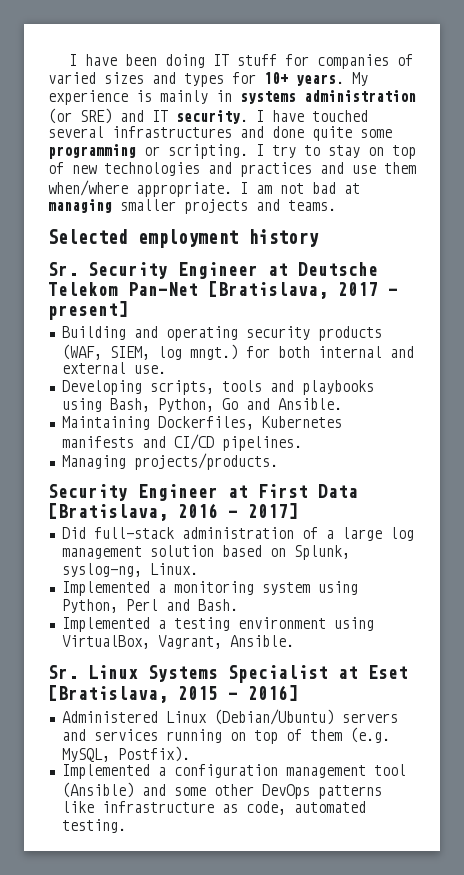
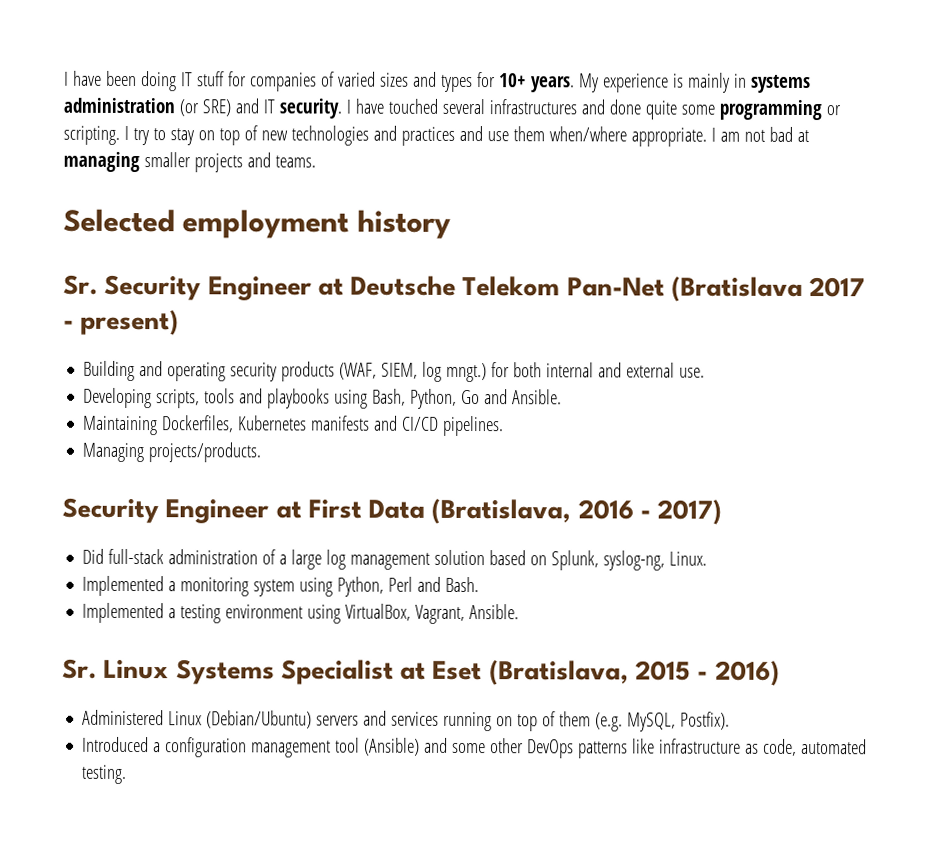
- Sr. Security Engineer at Deutsche Telekom Pan-Net [Bratislava, 2017 - present]
+ Sr. Security Engineer at Deutsche Telekom Pan-Net (Bratislava 2017 - present)
- Security Engineer at First Data [Bratislava, 2016 - 2017]
+ Security Engineer at First Data (Bratislava, 2016 - 2017)
- Sr. Linux Systems Specialist at Eset [Bratislava, 2015 - 2016]
+ Sr. Linux Systems Specialist at Eset (Bratislava, 2015 - 2016)
- Implemented a configuration management tool (Ansible) and some other DevOps patterns like infrastructure as code, automated testing.
+ Introduced a configuration management tool (Ansible) and some other DevOps patterns like infrastructure as code, automated testing.

